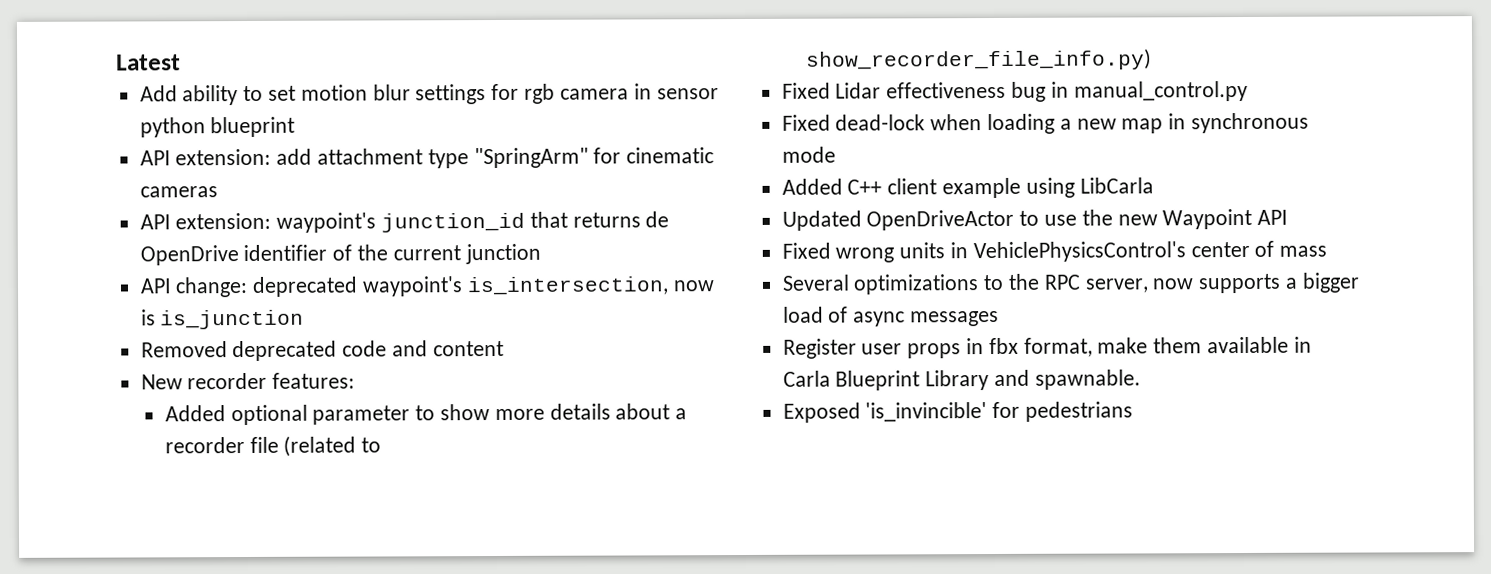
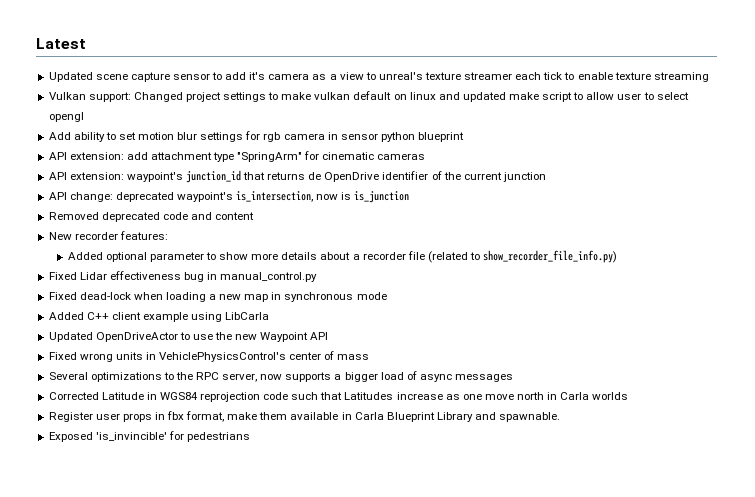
+ Updated scene capture sensor to add it's camera as a view to unreal's texture streamer each tick to enable texture streaming
+ Vulkan support: Changed project settings to make vulkan default on linux and updated make script to allow user to select opengl
+ Corrected Latitude in WGS84 reprojection code such that Latitudes increase as one move north in Carla worlds

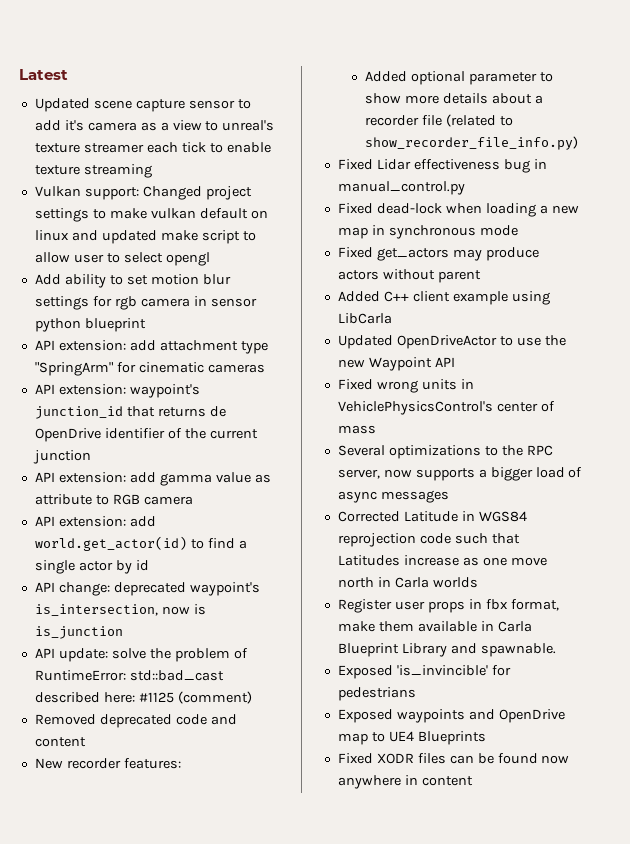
+ API extension: add gamma value as attribute to RGB camera
+ API extension: add world.get_actor(id) to find a single actor by id
+ API update: solve the problem of RuntimeError: std::bad_cast described here: #1125 (comment)
+ Fixed get_actors may produce actors without parent
+ Exposed waypoints and OpenDrive map to UE4 Blueprints
+ Fixed XODR files can be found now anywhere in content

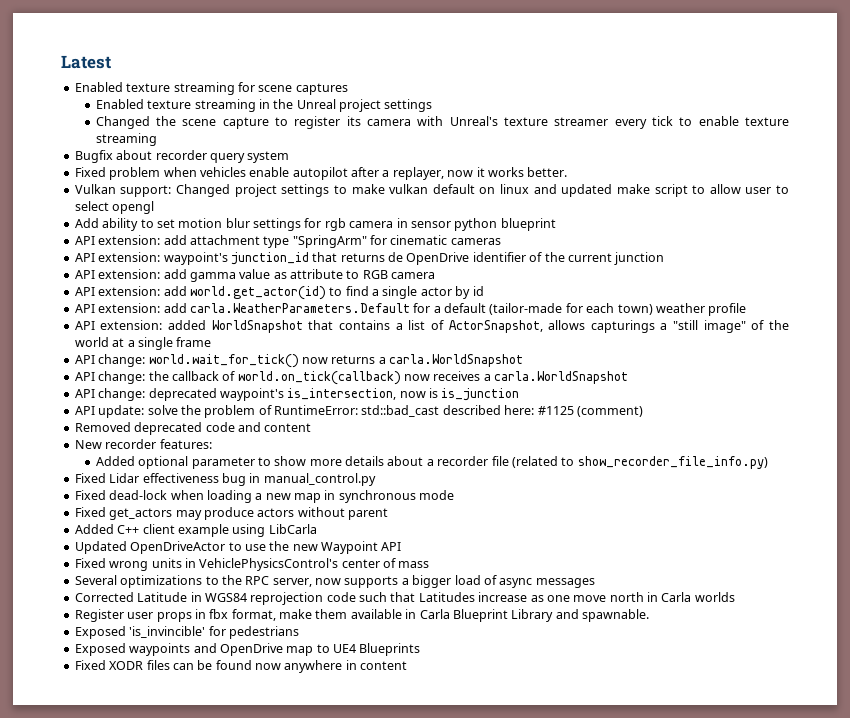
- Updated scene capture sensor to add it's camera as a view to unreal's texture streamer each tick to enable texture streaming
+ Enabled texture streaming for scene captures
+ Enabled texture streaming in the Unreal project settings
+ Changed the scene capture to register its camera with Unreal's texture streamer every tick to enable texture streaming
+ Bugfix about recorder query system
+ Fixed problem when vehicles enable autopilot after a replayer, now it works better.
+ API extension: add carla.WeatherParameters.Default for a default (tailor-made for each town) weather profile
+ API extension: added WorldSnapshot that contains a list of ActorSnapshot, allows capturings a "still image" of the world at a single frame
+ API change: world.wait_for_tick() now returns a carla.WorldSnapshot
+ API change: the callback of world.on_tick(callback) now receives a carla.WorldSnapshot

